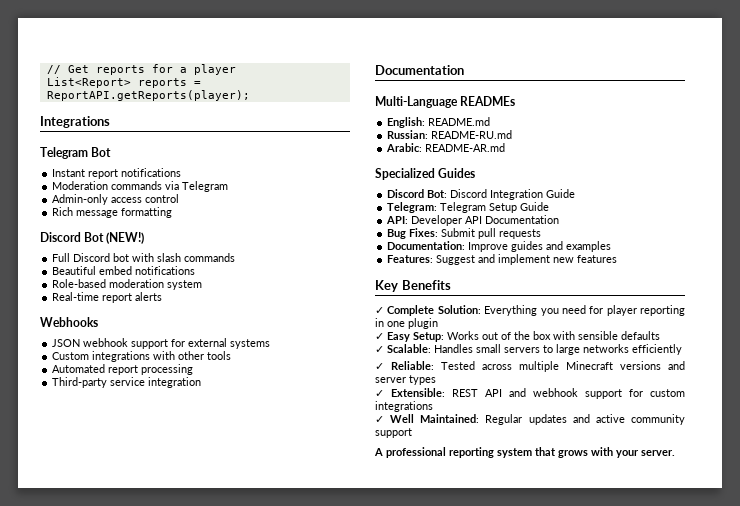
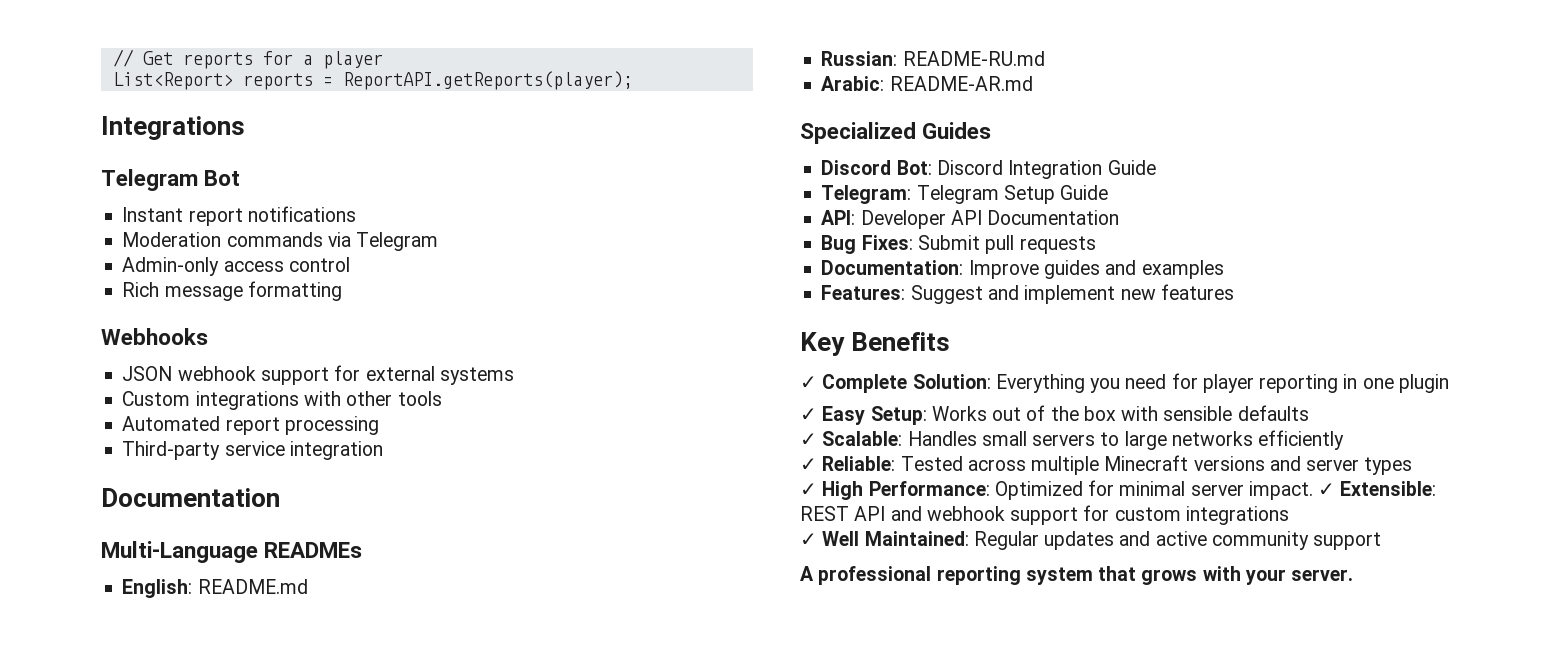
- Discord Bot (NEW!)
- Full Discord bot with slash commands
- Beautiful embed notifications
- Role-based moderation system
- Real-time report alerts
- ✓ Extensible: REST API and webhook support for custom integrations
+ ✓ High Performance: Optimized for minimal server impact. ✓ Extensible: REST API and webhook support for custom integrations

